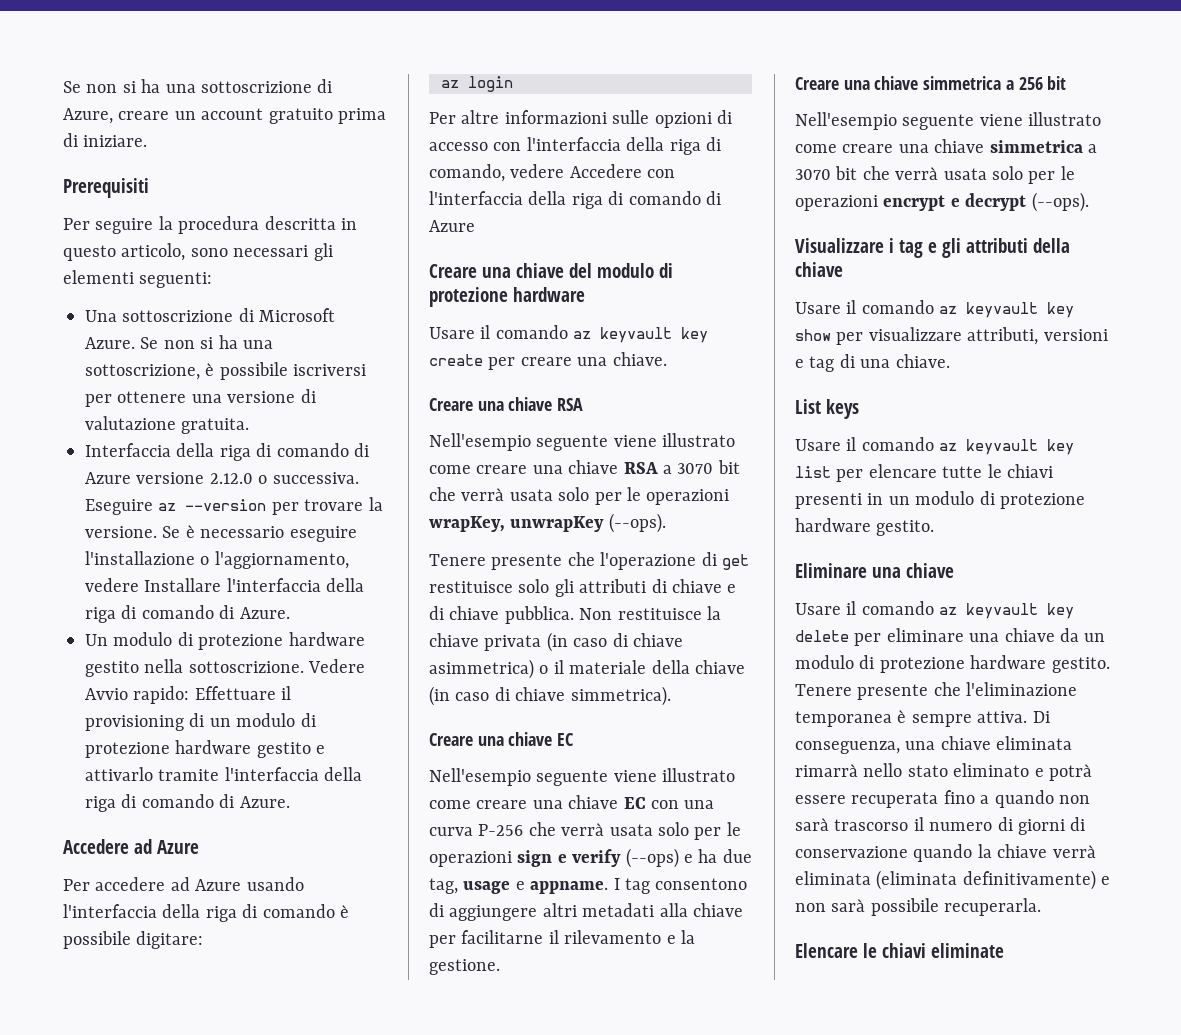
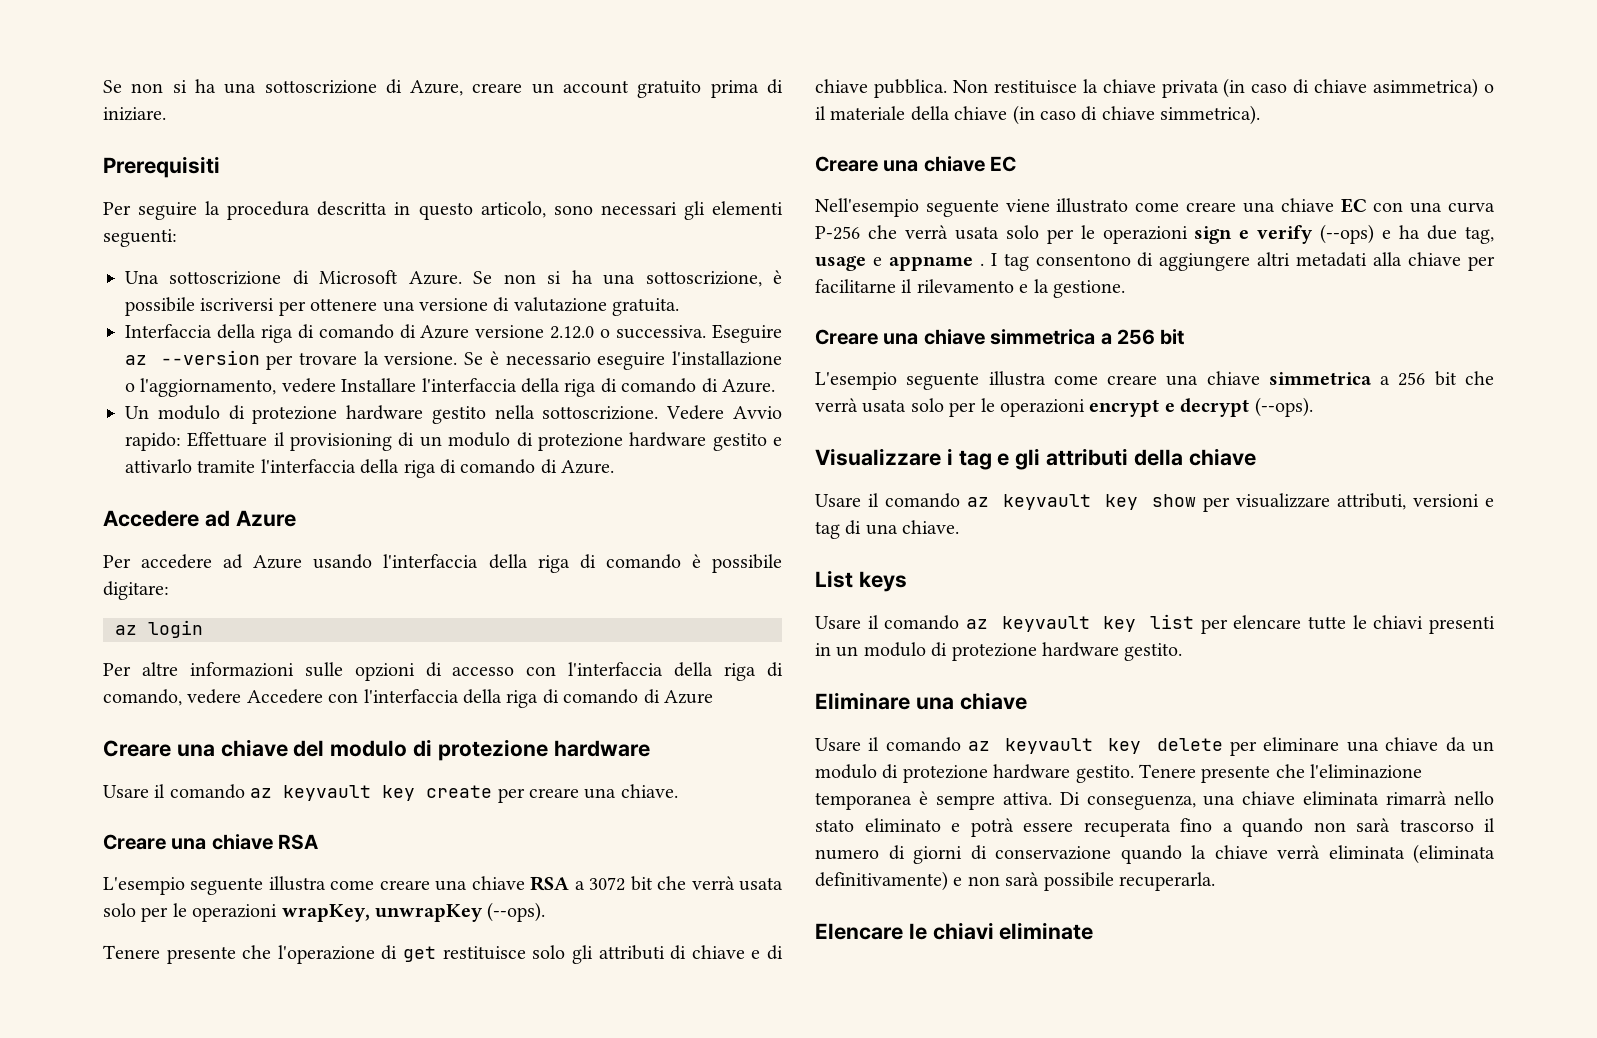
- Nell'esempio seguente viene illustrato come creare una chiave RSA a 3070 bit che verrà usata solo per le operazioni wrapKey, unwrapKey (--ops).
+ L'esempio seguente illustra come creare una chiave RSA a 3072 bit che verrà usata solo per le operazioni wrapKey, unwrapKey (--ops).
- Nell'esempio seguente viene illustrato come creare una chiave EC con una curva P-256 che verrà usata solo per le operazioni sign e verify (--ops) e ha due tag, usage e appname.
+ Nell'esempio seguente viene illustrato come creare una chiave EC con una curva P-256 che verrà usata solo per le operazioni sign e verify (--ops) e ha due tag, usage e appname .
- Nell'esempio seguente viene illustrato come creare una chiave simmetrica a 3070 bit che verrà usata solo per le operazioni encrypt e decrypt (--ops).
+ L'esempio seguente illustra come creare una chiave simmetrica a 256 bit che verrà usata solo per le operazioni encrypt e decrypt (--ops).

